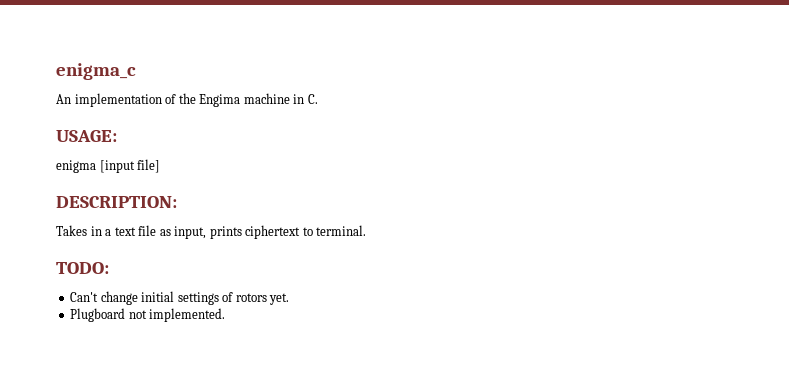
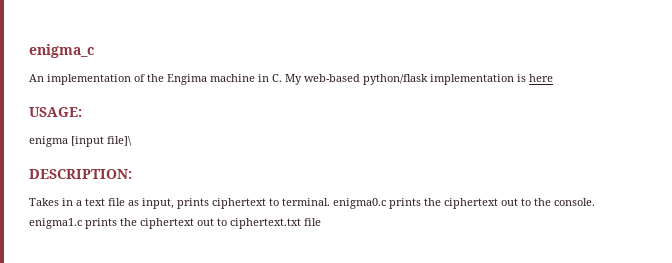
- An implementation of the Engima machine in C.
+ An implementation of the Engima machine in C. My web-based python/flask implementation is here
- enigma [input file]
+ enigma [input file]\
- Takes in a text file as input, prints ciphertext to terminal.
- TODO:
- Can't change initial settings of rotors yet.
- Plugboard not implemented.
+ Takes in a text file as input, prints ciphertext to terminal. enigma0.c prints the ciphertext out to the console.
+ enigma1.c prints the ciphertext out to ciphertext.txt file

